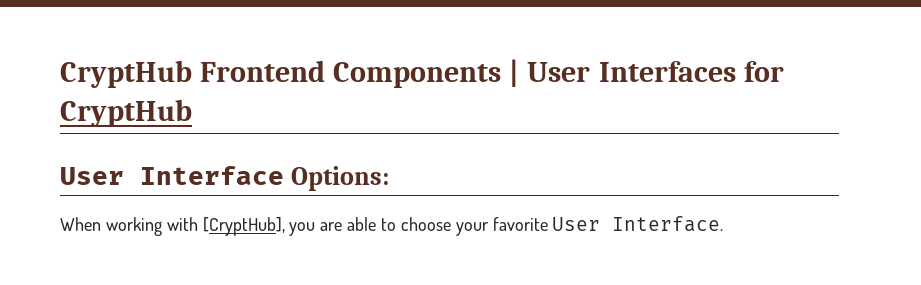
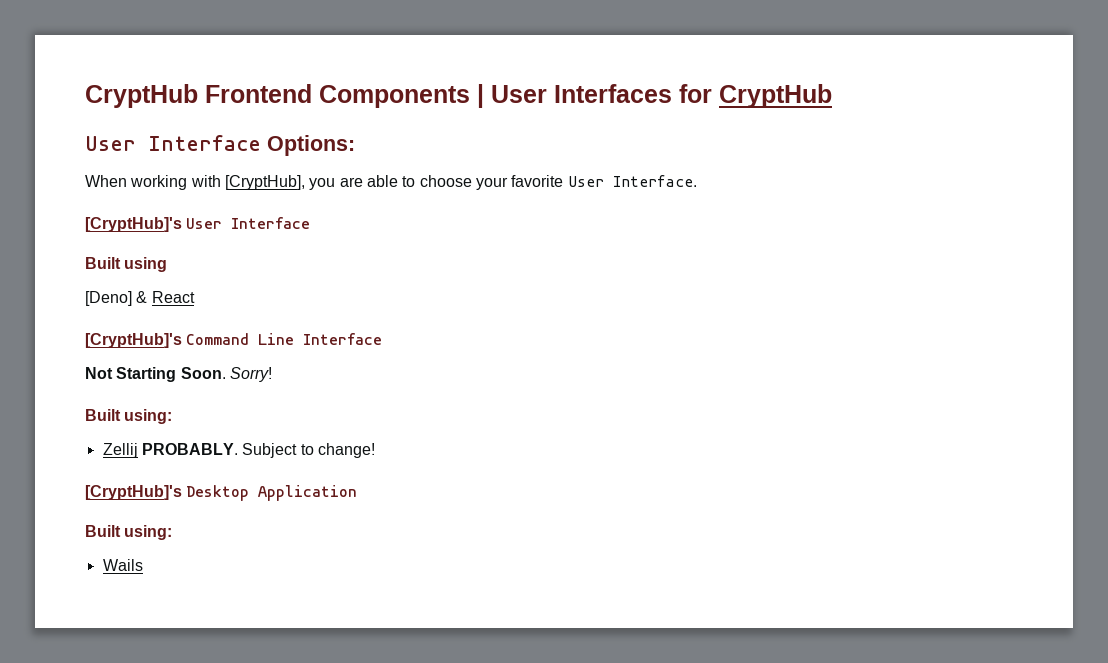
+ [CryptHub]'s User Interface
+ Built using
+ [Deno] & React
+ [CryptHub]'s Command Line Interface
+ Not Starting Soon. Sorry!
+ Built using:
+ Zellij PROBABLY. Subject to change!
+ [CryptHub]'s Desktop Application
+ Built using:
+ Wails

